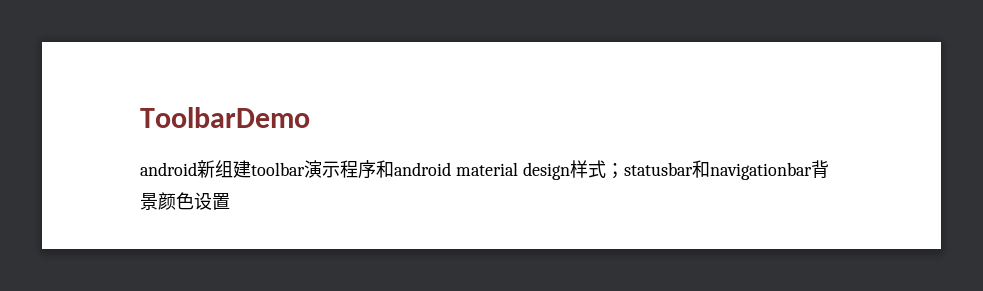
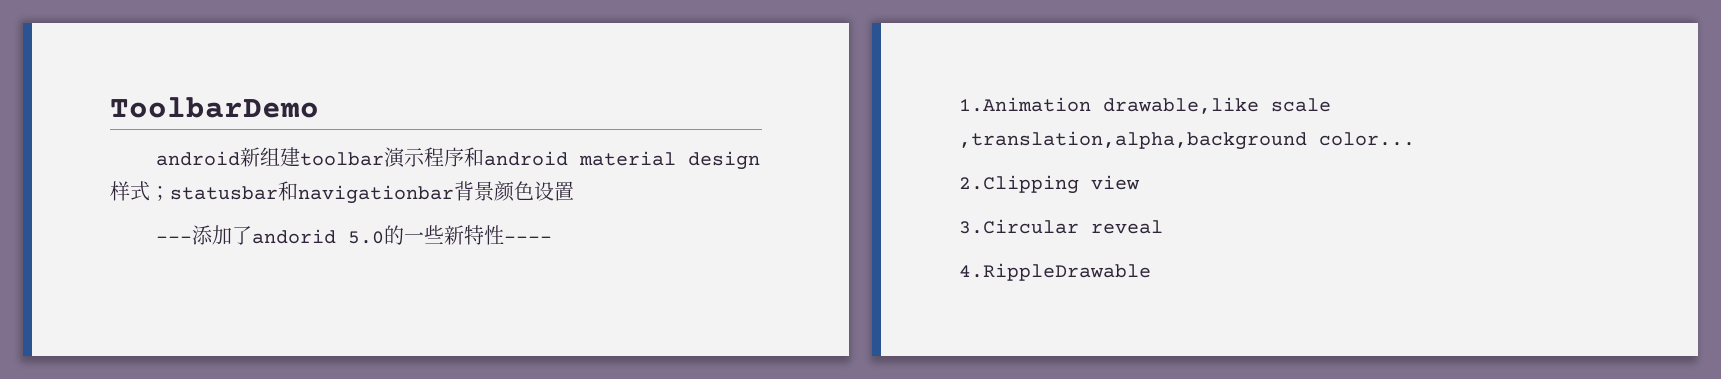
+ ---添加了andorid 5.0的一些新特性----
+ 1.Animation drawable,like scale ,translation,alpha,background color...
+ 2.Clipping view
+ 3.Circular reveal
+ 4.RippleDrawable

